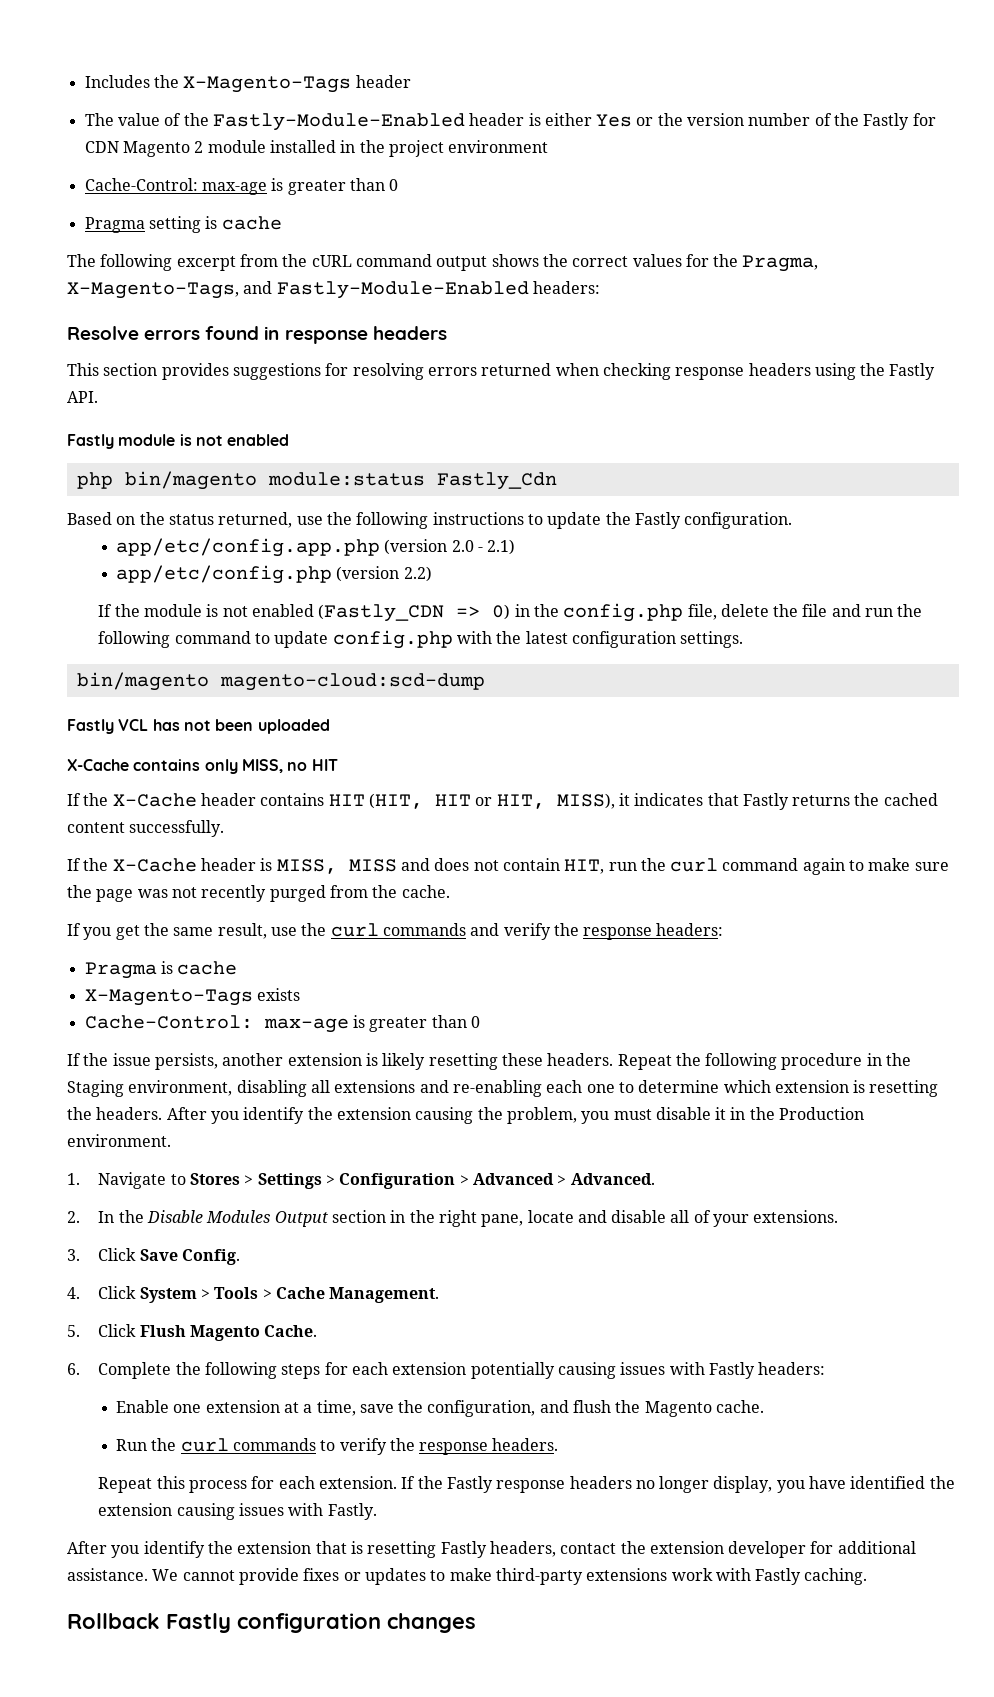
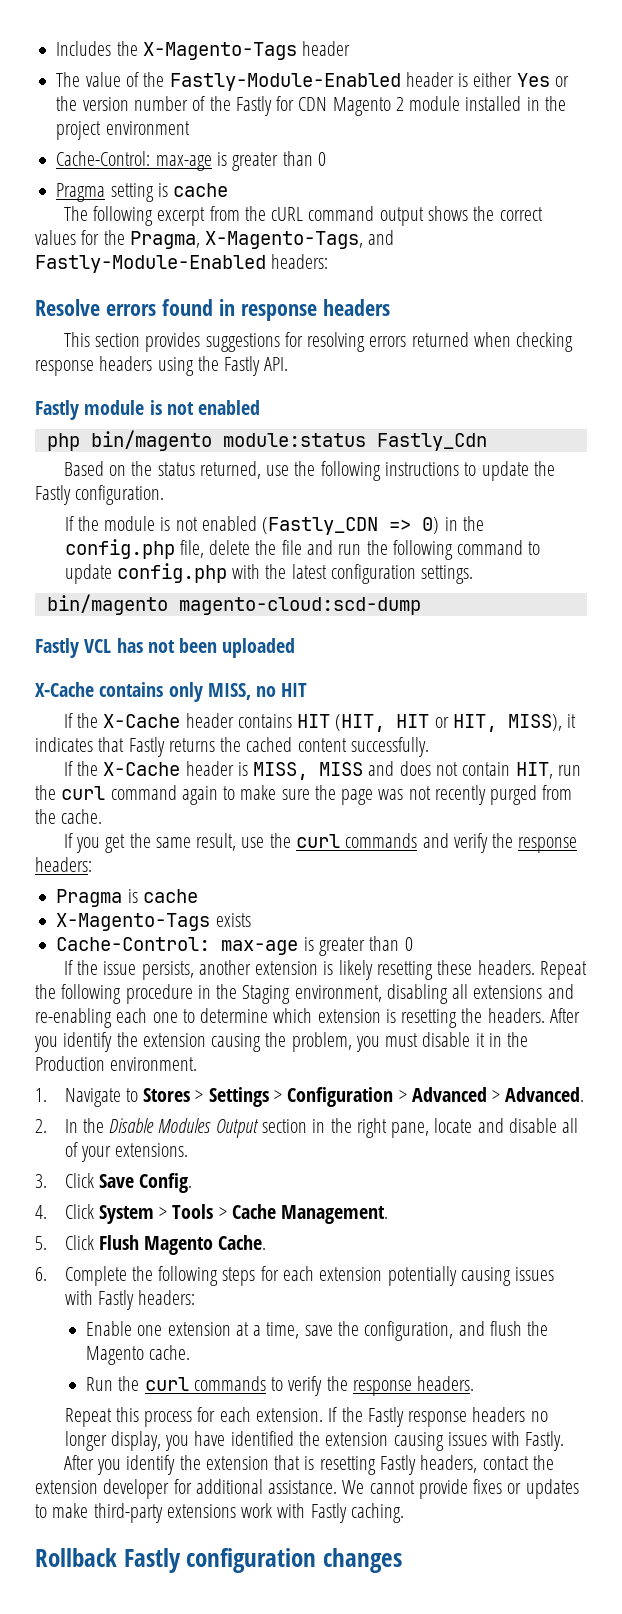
- app/etc/config.app.php (version 2.0 - 2.1)
- app/etc/config.php (version 2.2)

